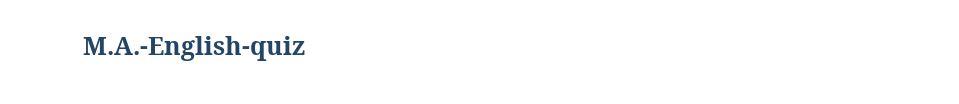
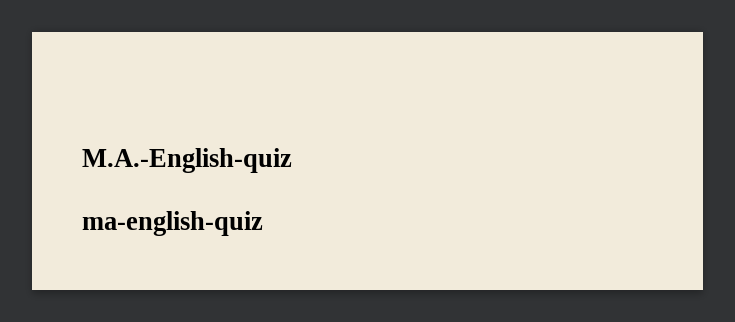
+ ma-english-quiz

